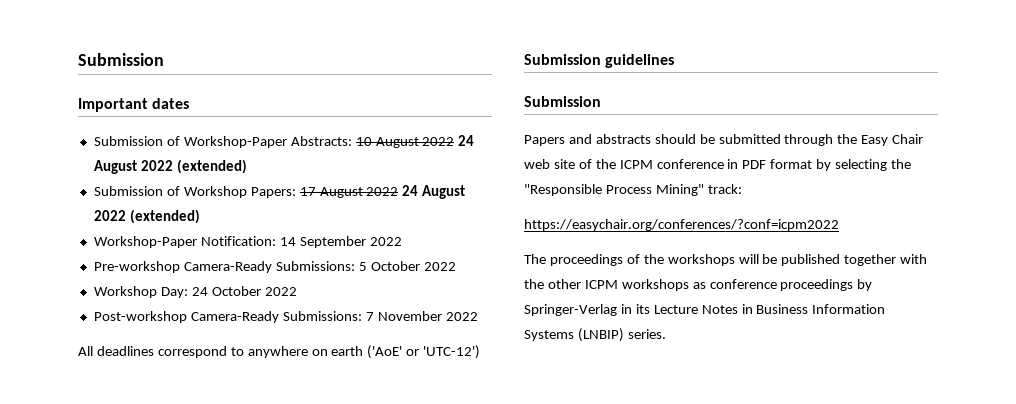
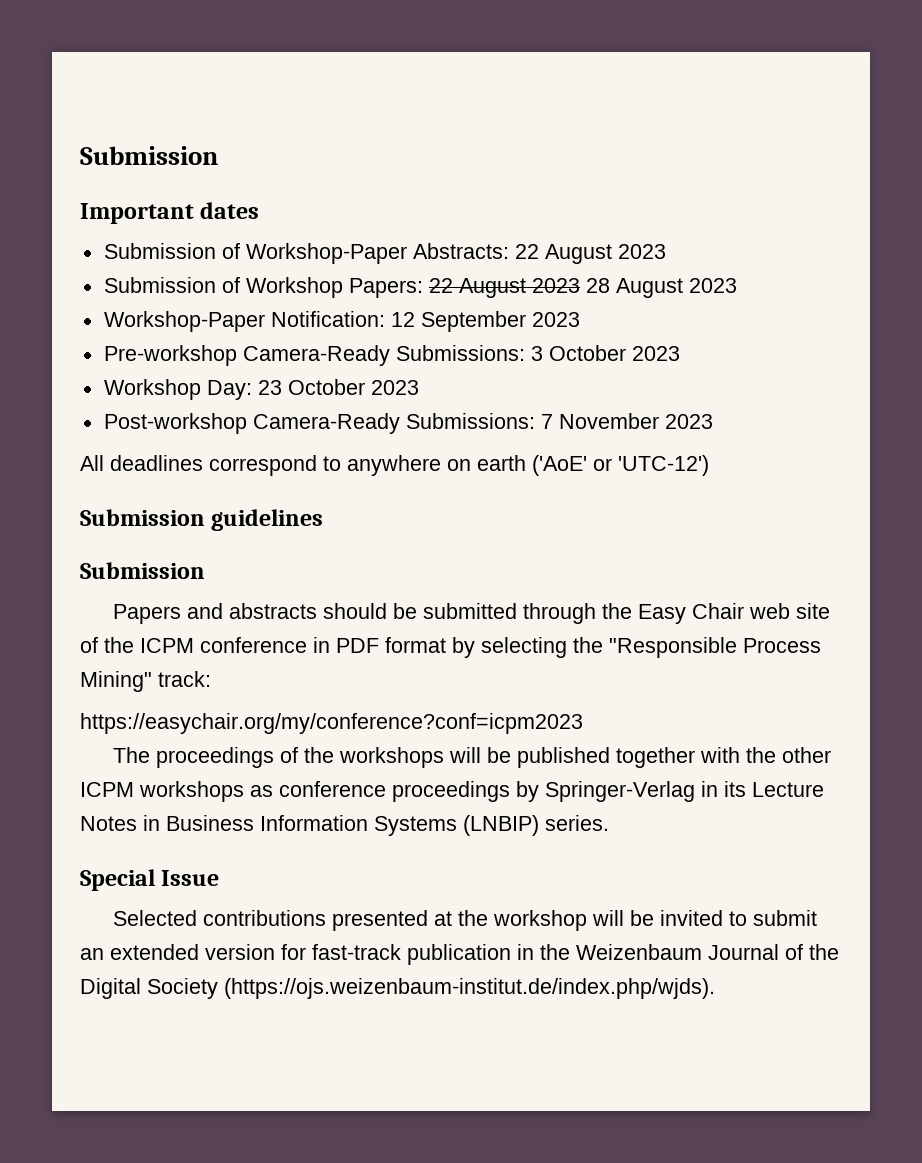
- Submission of Workshop-Paper Abstracts: 10 August 2022 24 August 2022 (extended)
- Submission of Workshop Papers: 17 August 2022 24 August 2022 (extended)
+ Submission of Workshop-Paper Abstracts: 22 August 2023
+ Submission of Workshop Papers: 22 August 2023 28 August 2023
- Workshop-Paper Notification: 14 September 2022
+ Workshop-Paper Notification: 12 September 2023
- Pre-workshop Camera-Ready Submissions: 5 October 2022
+ Pre-workshop Camera-Ready Submissions: 3 October 2023
- Workshop Day: 24 October 2022
+ Workshop Day: 23 October 2023
- Post-workshop Camera-Ready Submissions: 7 November 2022
+ Post-workshop Camera-Ready Submissions: 7 November 2023
- https://easychair.org/conferences/?conf=icpm2022
+ https://easychair.org/my/conference?conf=icpm2023
+ Special Issue
+ Selected contributions presented at the workshop will be invited to submit an extended version for fast-track publication in the Weizenbaum Journal of the Digital Society (https://ojs.weizenbaum-institut.de/index.php/wjds).

